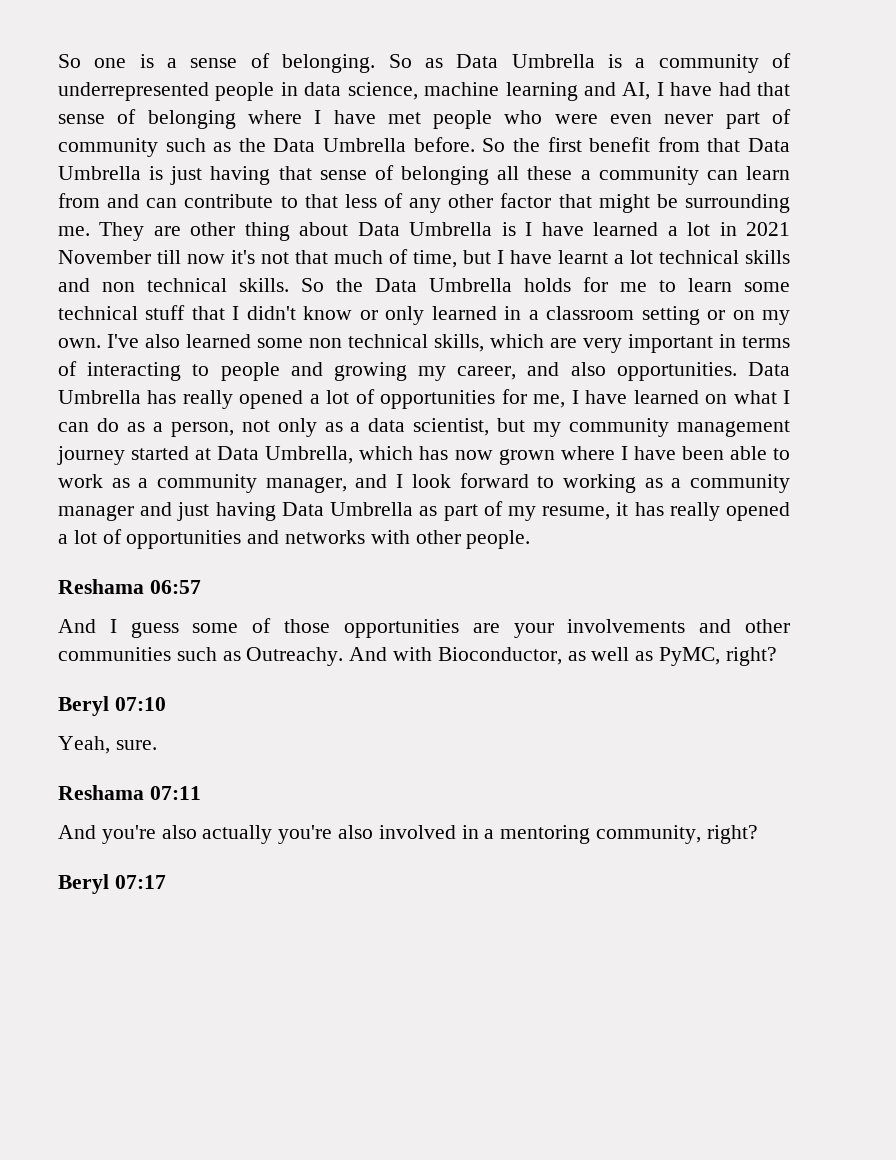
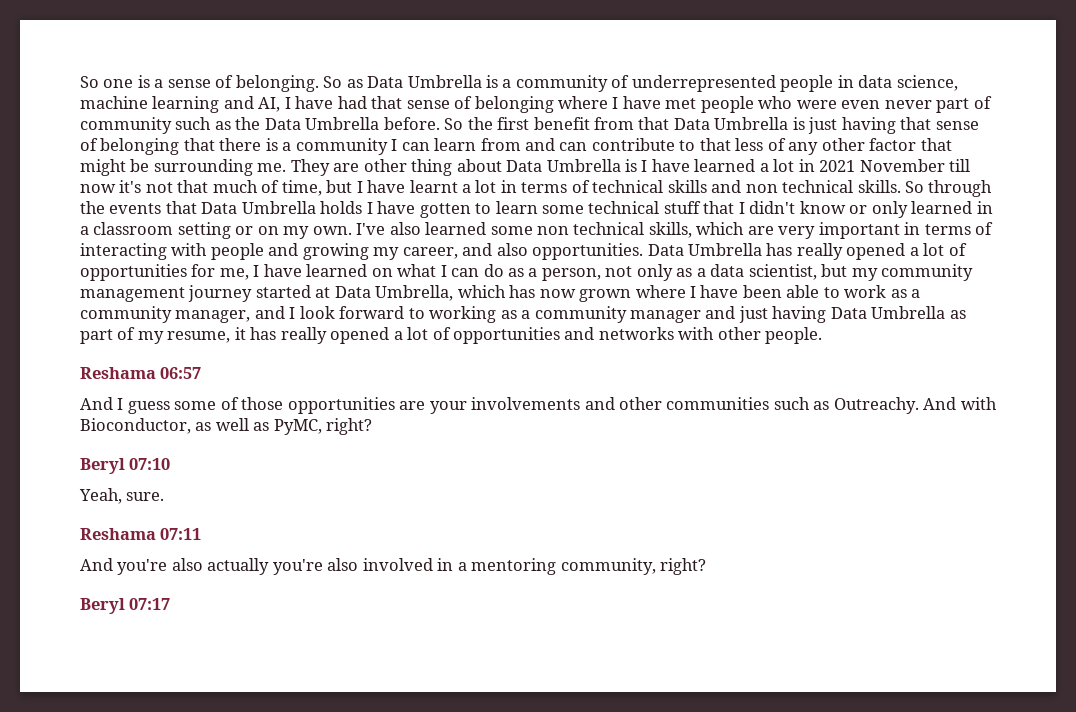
- So the first benefit from that Data Umbrella is just having that sense of belonging all these a community can learn from and can contribute to that less of any other factor that might be surrounding me.
+ So the first benefit from that Data Umbrella is just having that sense of belonging that there is a community I can learn from and can contribute to that less of any other factor that might be surrounding me.
- They are other thing about Data Umbrella is I have learned a lot in 2021 November till now it's not that much of time, but I have learnt a lot technical skills and non technical skills.
+ They are other thing about Data Umbrella is I have learned a lot in 2021 November till now it's not that much of time, but I have learnt a lot in terms of technical skills and non technical skills.
- So the Data Umbrella holds for me to learn some technical stuff that I didn't know or only learned in a classroom setting or on my own.
+ So through the events that Data Umbrella holds I have gotten to learn some technical stuff that I didn't know or only learned in a classroom setting or on my own.
- I've also learned some non technical skills, which are very important in terms of interacting to people and growing my career, and also opportunities.
+ I've also learned some non technical skills, which are very important in terms of interacting with people and growing my career, and also opportunities.

